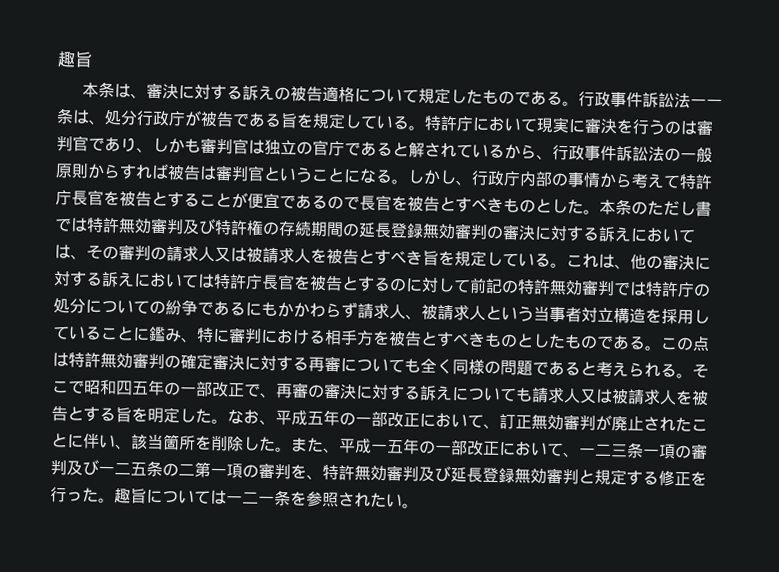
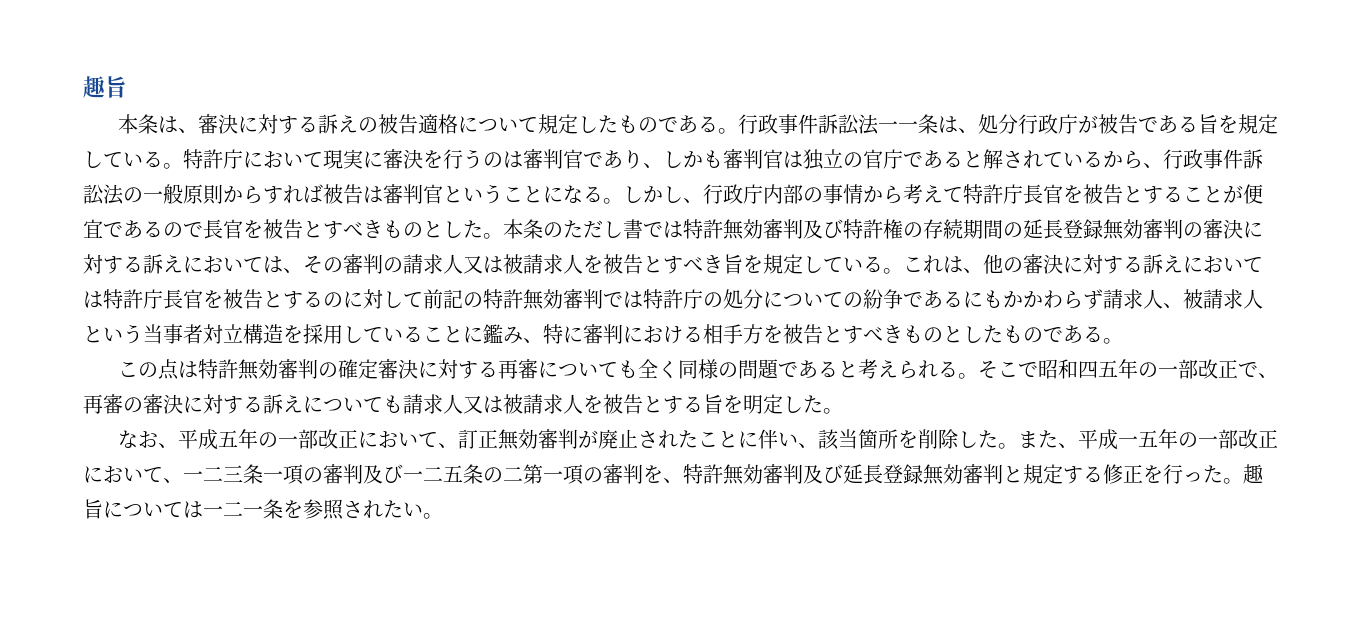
- これは、他の審決に対する訴えにおいては特許庁長官を被告とするのに対して前記の特許無効審判では特許庁の処分についての紛争であるにもかかわらず請求人、被請求人という当事者対立構造を採用していることに鑑み、特に審判における相手方を被告とすべきものとしたものである。この点は特許無効審判の確定審決に対する再審についても全く同様の問題であると考えられる。
+ これは、他の審決に対する訴えにおいては特許庁長官を被告とするのに対して前記の特許無効審判では特許庁の処分についての紛争であるにもかかわらず請求人、被請求人という当事者対立構造を採用していることに鑑み、特に審判における相手方を被告とすべきものとしたものである。
+ この点は特許無効審判の確定審決に対する再審についても全く同様の問題であると考えられる。
- そこで昭和四五年の一部改正で、再審の審決に対する訴えについても請求人又は被請求人を被告とする旨を明定した。なお、平成五年の一部改正において、訂正無効審判が廃止されたことに伴い、該当箇所を削除した。
+ そこで昭和四五年の一部改正で、再審の審決に対する訴えについても請求人又は被請求人を被告とする旨を明定した。
+ なお、平成五年の一部改正において、訂正無効審判が廃止されたことに伴い、該当箇所を削除した。

